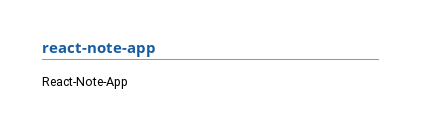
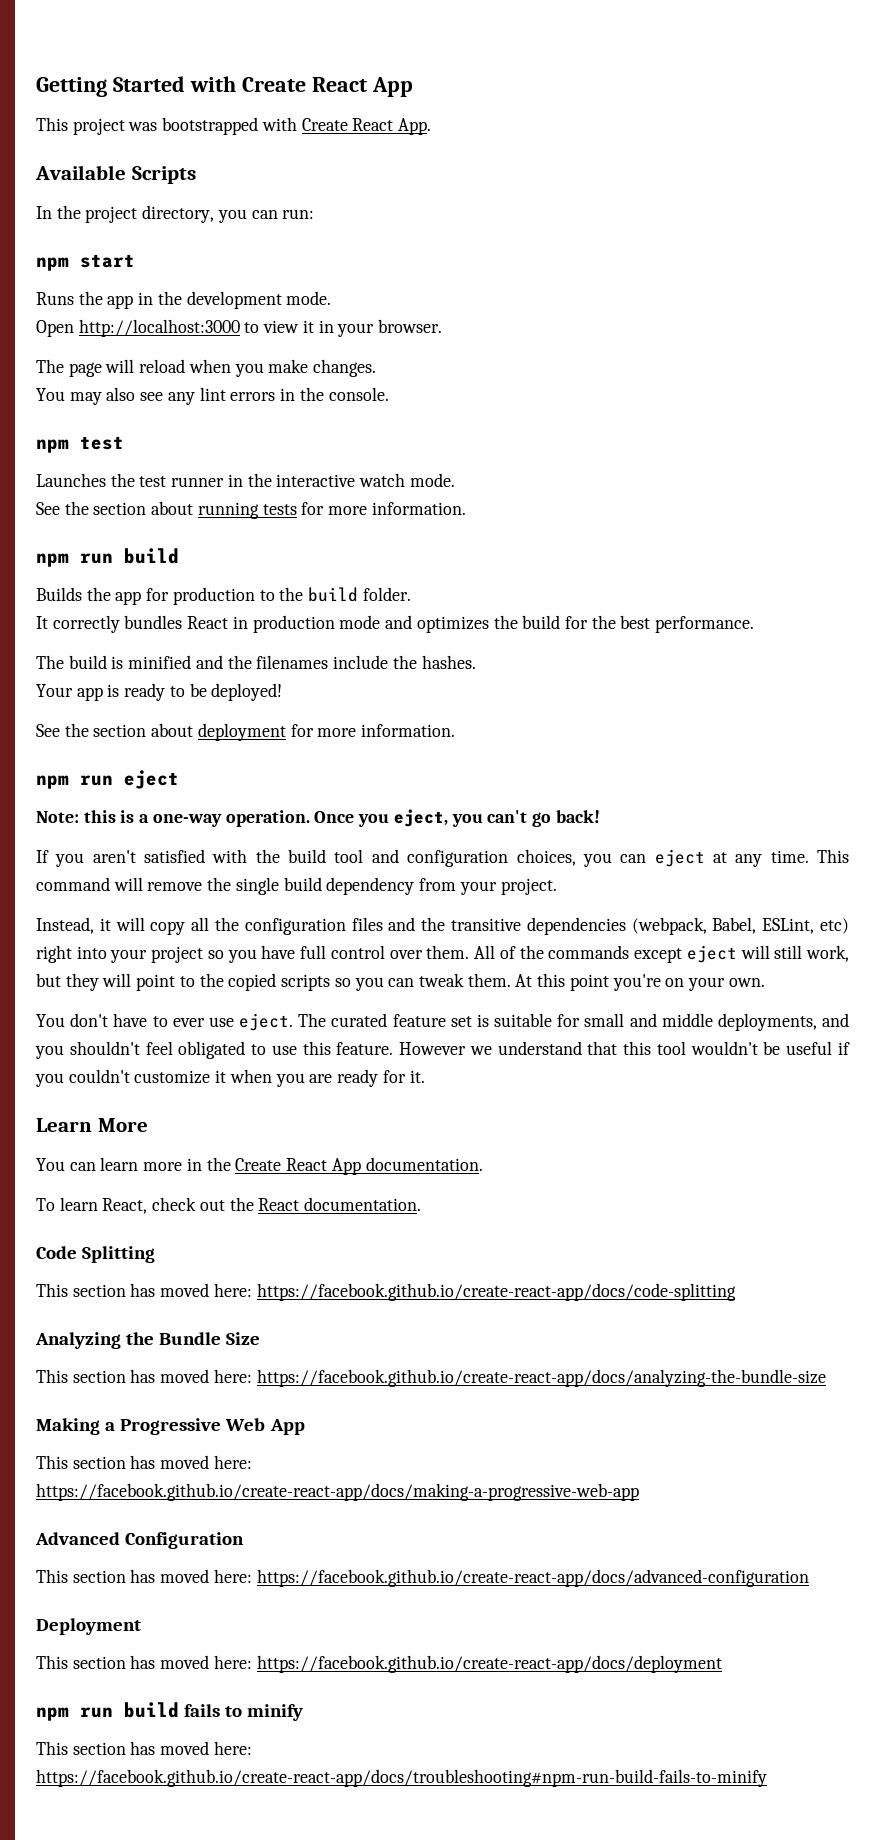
- react-note-app
- React-Note-App
+ Getting Started with Create React App
+ This project was bootstrapped with Create React App.
+ Available Scripts
+ In the project directory, you can run:
+ npm start
+ Runs the app in the development mode.
+ Open http://localhost:3000 to view it in your browser.
+ The page will reload when you make changes.
+ You may also see any lint errors in the console.
+ npm test
+ Launches the test runner in the interactive watch mode.
+ See the section about running tests for more information.
+ npm run build
+ Builds the app for production to the build folder.
+ It correctly bundles React in production mode and optimizes the build for the best performance.
+ The build is minified and the filenames include the hashes.
+ Your app is ready to be deployed!
+ See the section about deployment for more information.
+ npm run eject
+ Note: this is a one-way operation. Once you eject, you can't go back!
+ If you aren't satisfied with the build tool and configuration choices, you can eject at any time. This command will remove the single build dependency from your project.
+ Instead, it will copy all the configuration files and the transitive dependencies (webpack, Babel, ESLint, etc) right into your project so you have full control over them. All of the commands except eject will still work, but they will point to the copied scripts so you can tweak them. At this point you're on your own.
+ You don't have to ever use eject. The curated feature set is suitable for small and middle deployments, and you shouldn't feel obligated to use this feature. However we understand that this tool wouldn't be useful if you couldn't customize it when you are ready for it.
+ Learn More
+ You can learn more in the Create React App documentation.
+ To learn React, check out the React documentation.
+ Code Splitting
+ This section has moved here: https://facebook.github.io/create-react-app/docs/code-splitting
+ Analyzing the Bundle Size
+ This section has moved here: https://facebook.github.io/create-react-app/docs/analyzing-the-bundle-size
+ Making a Progressive Web App
+ This section has moved here: https://facebook.github.io/create-react-app/docs/making-a-progressive-web-app
+ Advanced Configuration
+ This section has moved here: https://facebook.github.io/create-react-app/docs/advanced-configuration
+ Deployment
+ This section has moved here: https://facebook.github.io/create-react-app/docs/deployment
+ npm run build fails to minify
+ This section has moved here: https://facebook.github.io/create-react-app/docs/troubleshooting#npm-run-build-fails-to-minify

